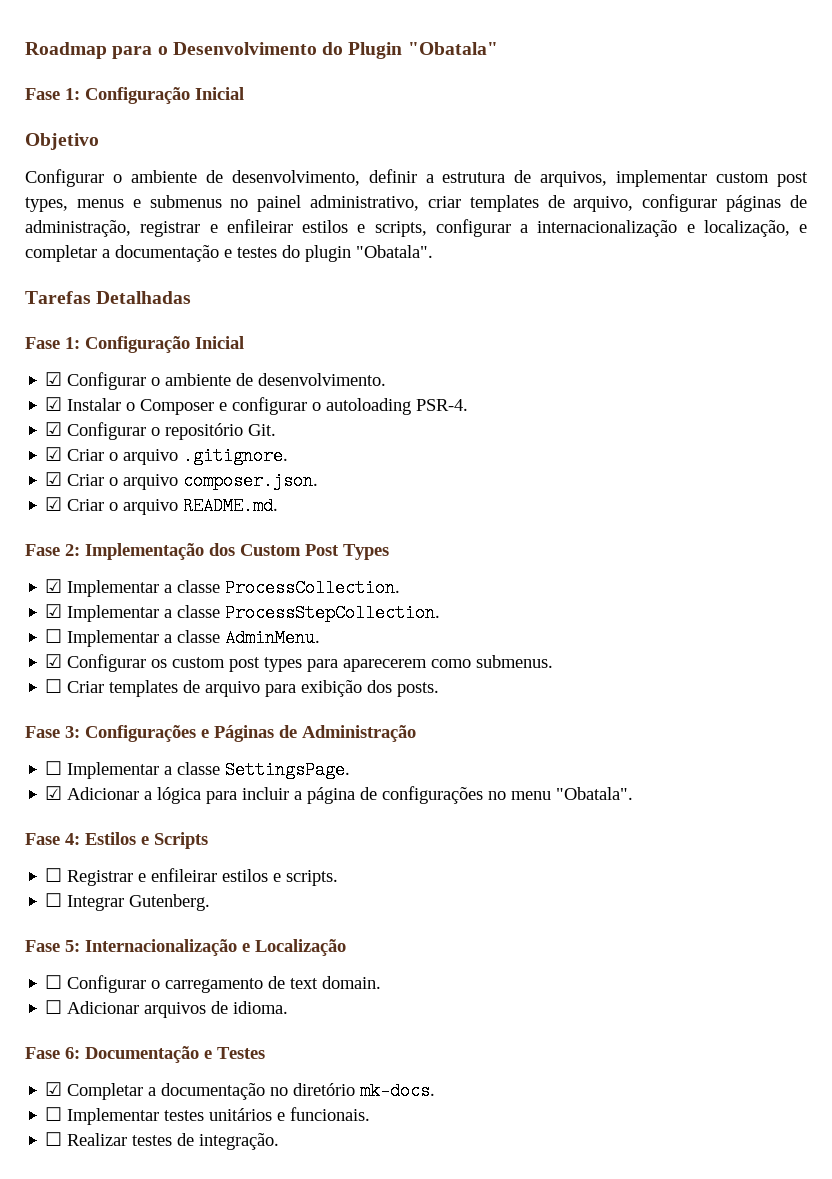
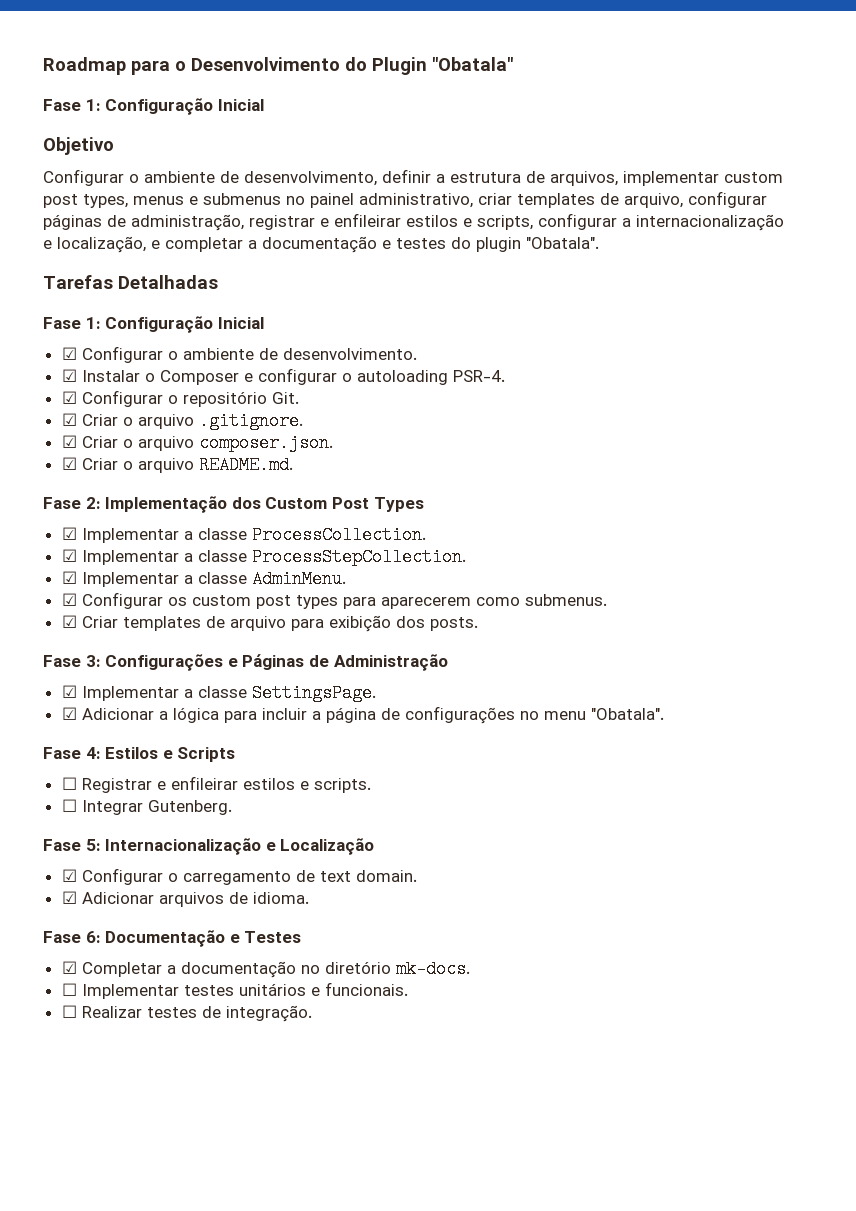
- ☐ Implementar a classe AdminMenu.
+ ☑ Implementar a classe AdminMenu.
- ☐ Criar templates de arquivo para exibição dos posts.
+ ☑ Criar templates de arquivo para exibição dos posts.
- ☐ Implementar a classe SettingsPage.
+ ☑ Implementar a classe SettingsPage.
- ☐ Configurar o carregamento de text domain.
+ ☑ Configurar o carregamento de text domain.
- ☐ Adicionar arquivos de idioma.
+ ☑ Adicionar arquivos de idioma.

